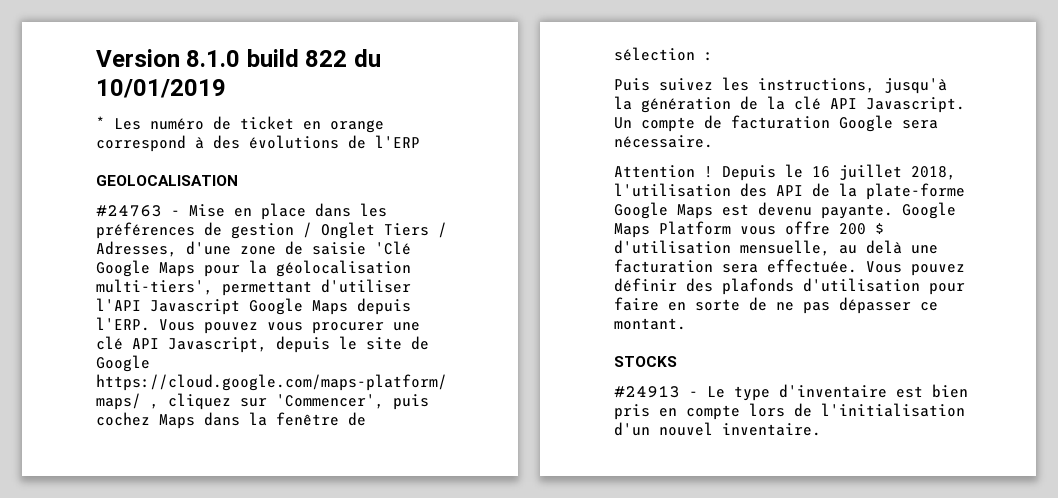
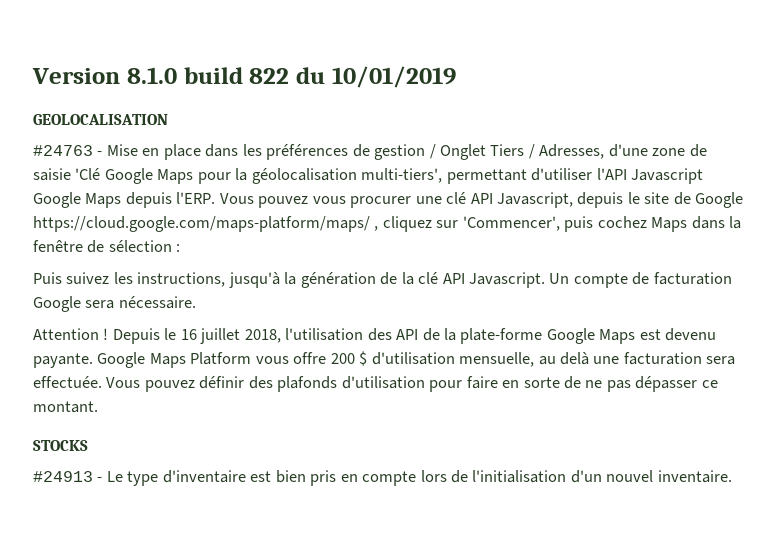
- * Les numéro de ticket en orange correspond à des évolutions de l'ERP

